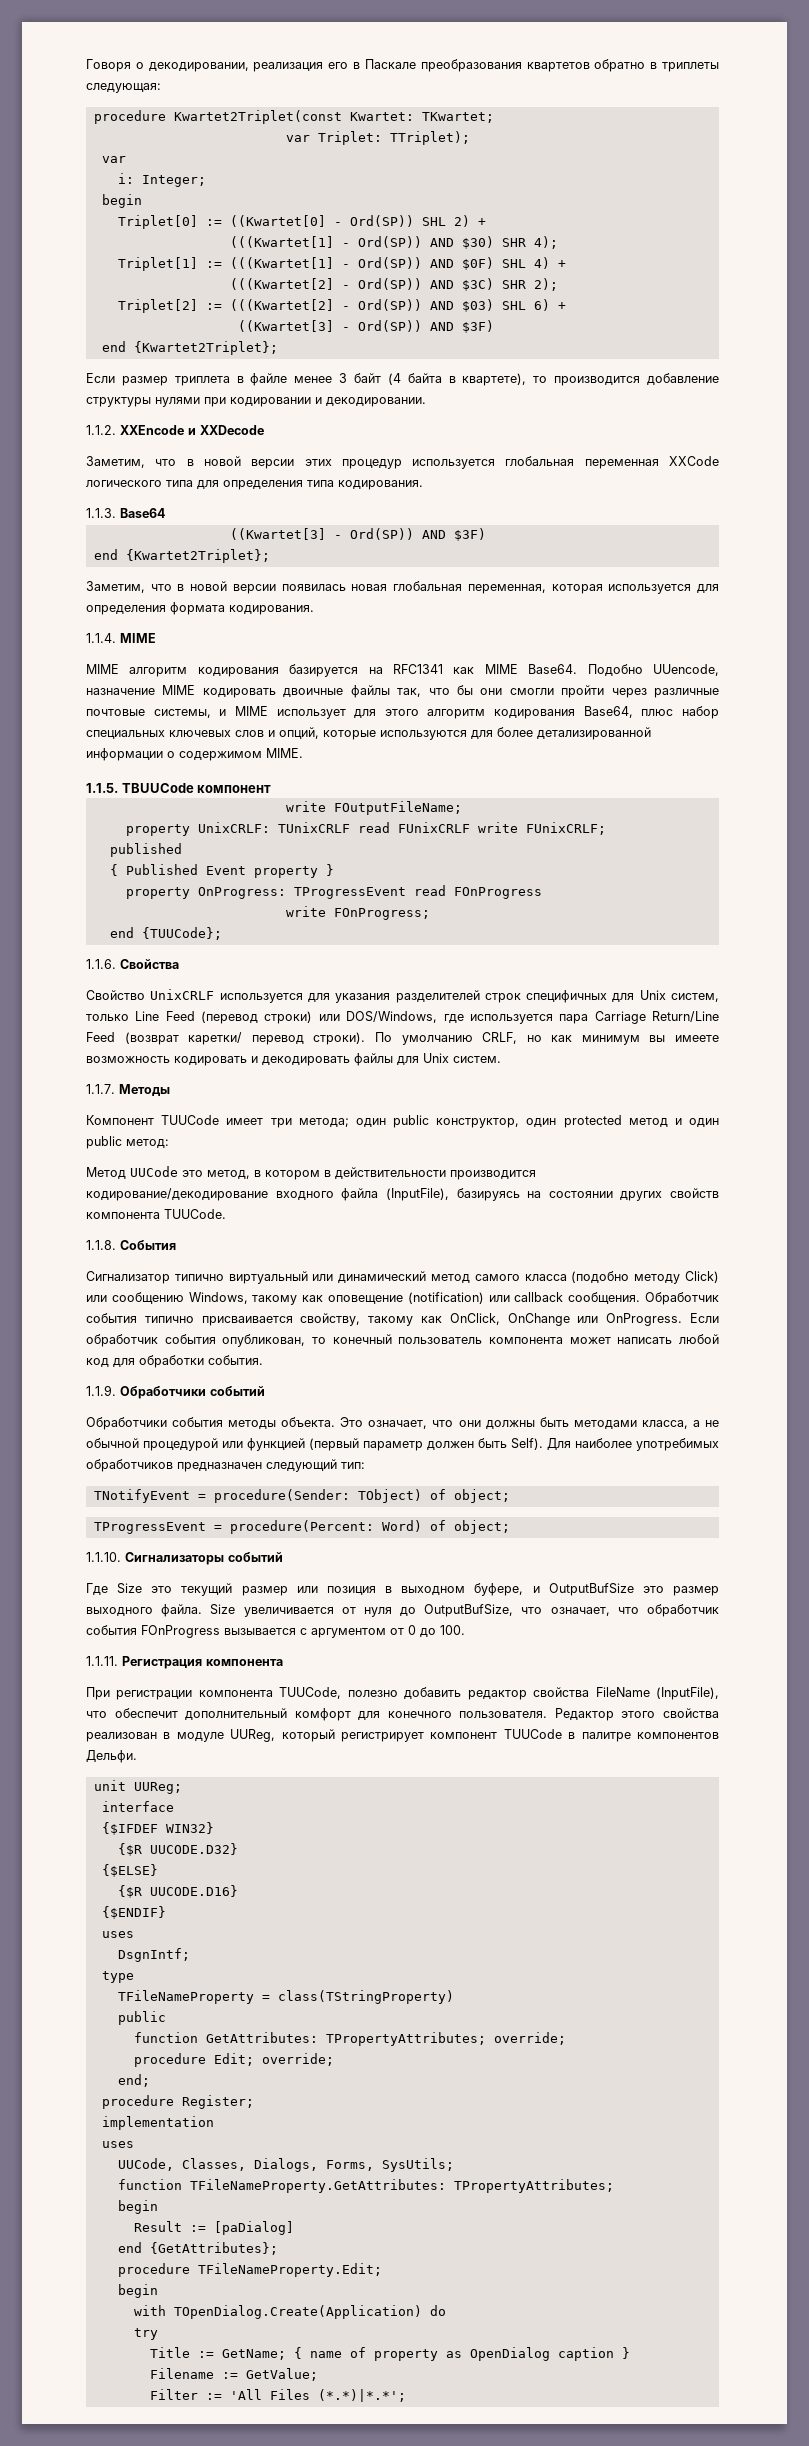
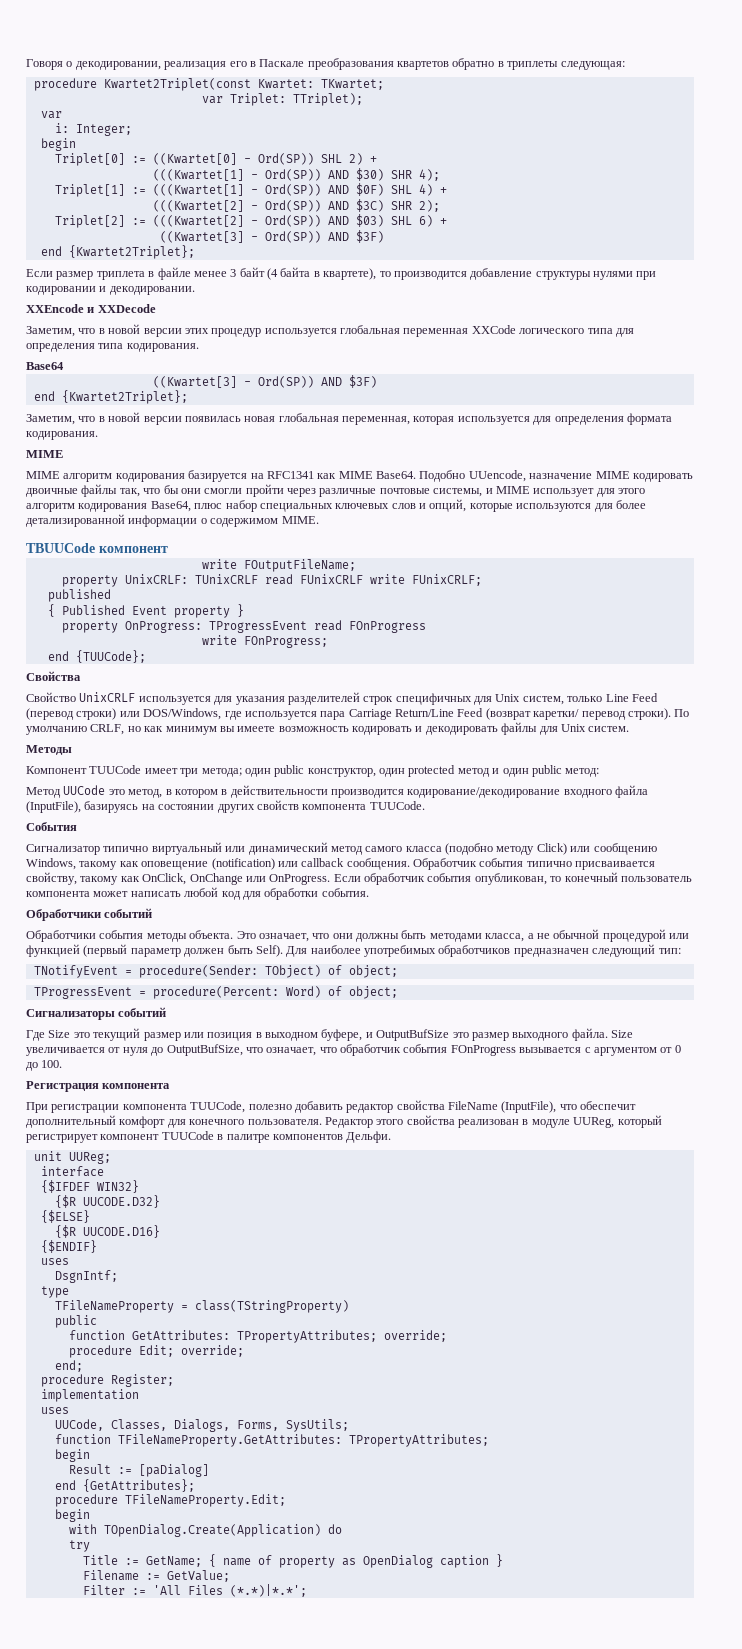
- 1.1.2. XXEncode и XXDecode
+ XXEncode и XXDecode
- 1.1.3. Base64
+ Base64
  Заметим, что в новой версии появилась новая глобальная переменная, которая используется для определения формата кодирования.
- 1.1.4. MIME
+ MIME
- 1.1.5. TBUUCode компонент
+ TBUUCode компонент
- 1.1.6. Свойства
+ Свойства
- 1.1.7. Методы
+ Методы
- 1.1.8. События
+ События
- 1.1.9. Обработчики событий
+ Обработчики событий
- 1.1.10. Сигнализаторы событий
+ Сигнализаторы событий
- 1.1.11. Регистрация компонента
+ Регистрация компонента

